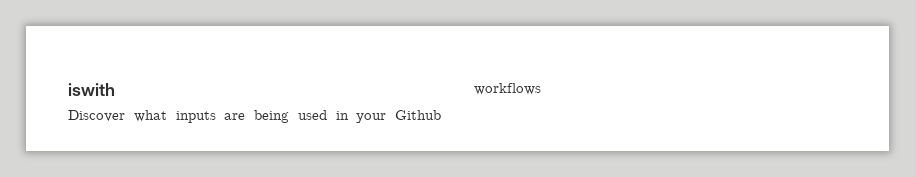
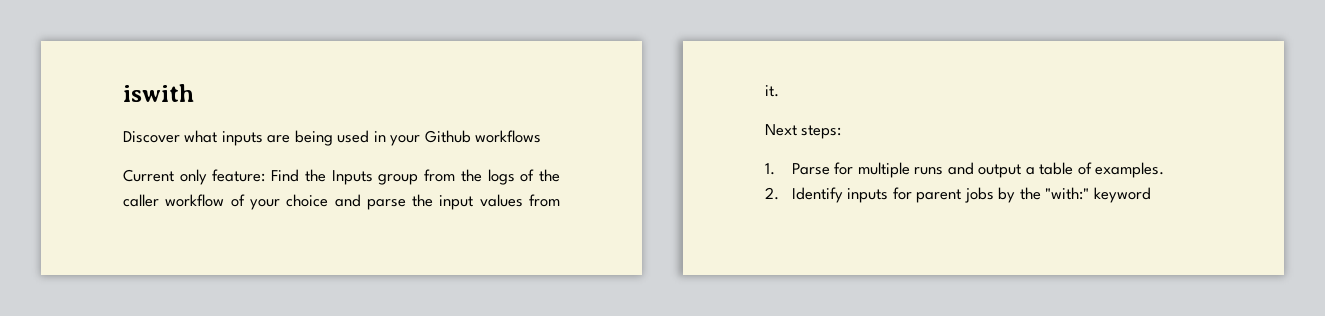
+ Current only feature: Find the Inputs group from the logs of the caller workflow of your choice and parse the input values from it.
+ Next steps:
+ 1. Parse for multiple runs and output a table of examples.
+ 2. Identify inputs for parent jobs by the "with:" keyword

